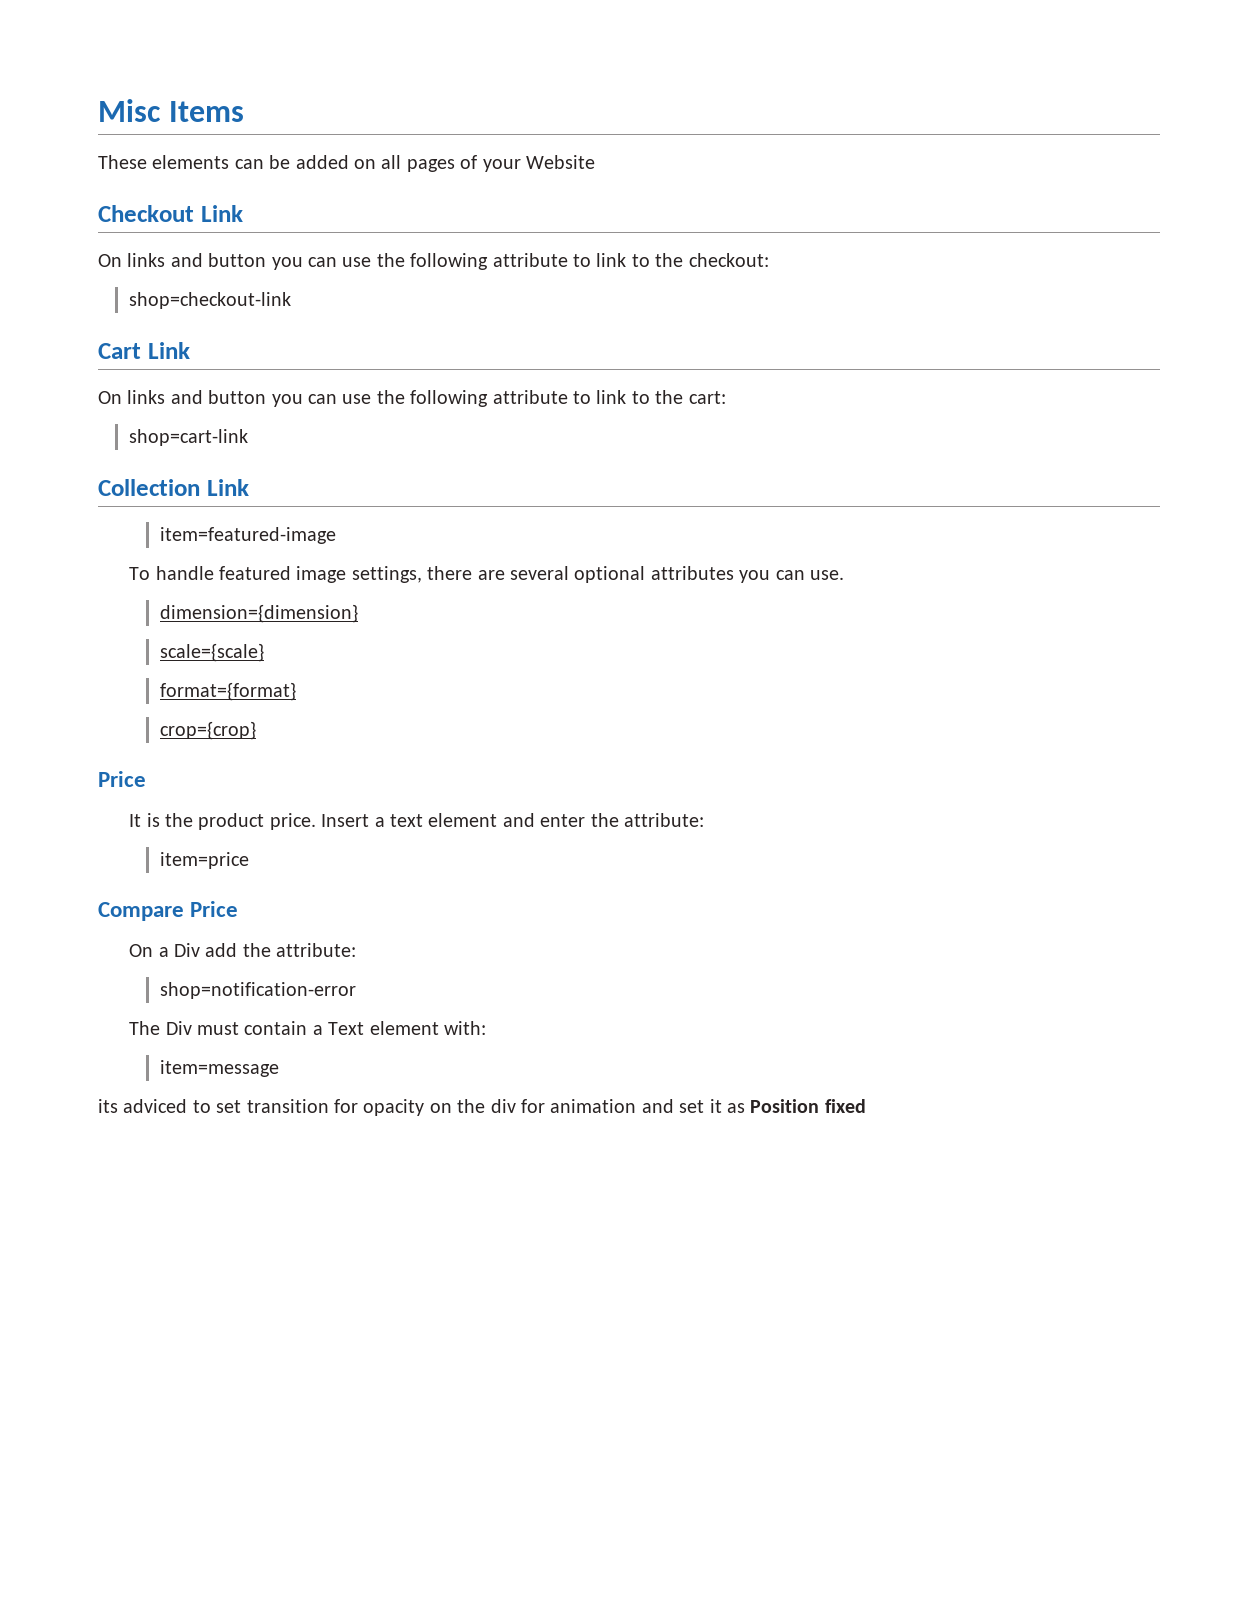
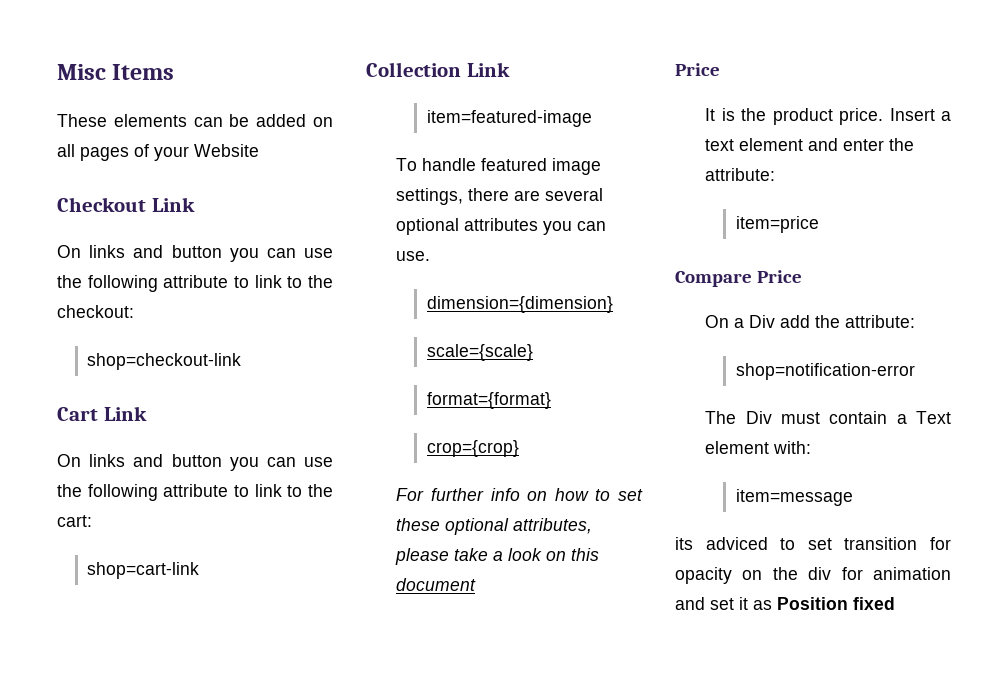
+ For further info on how to set these optional attributes, please take a look on this document

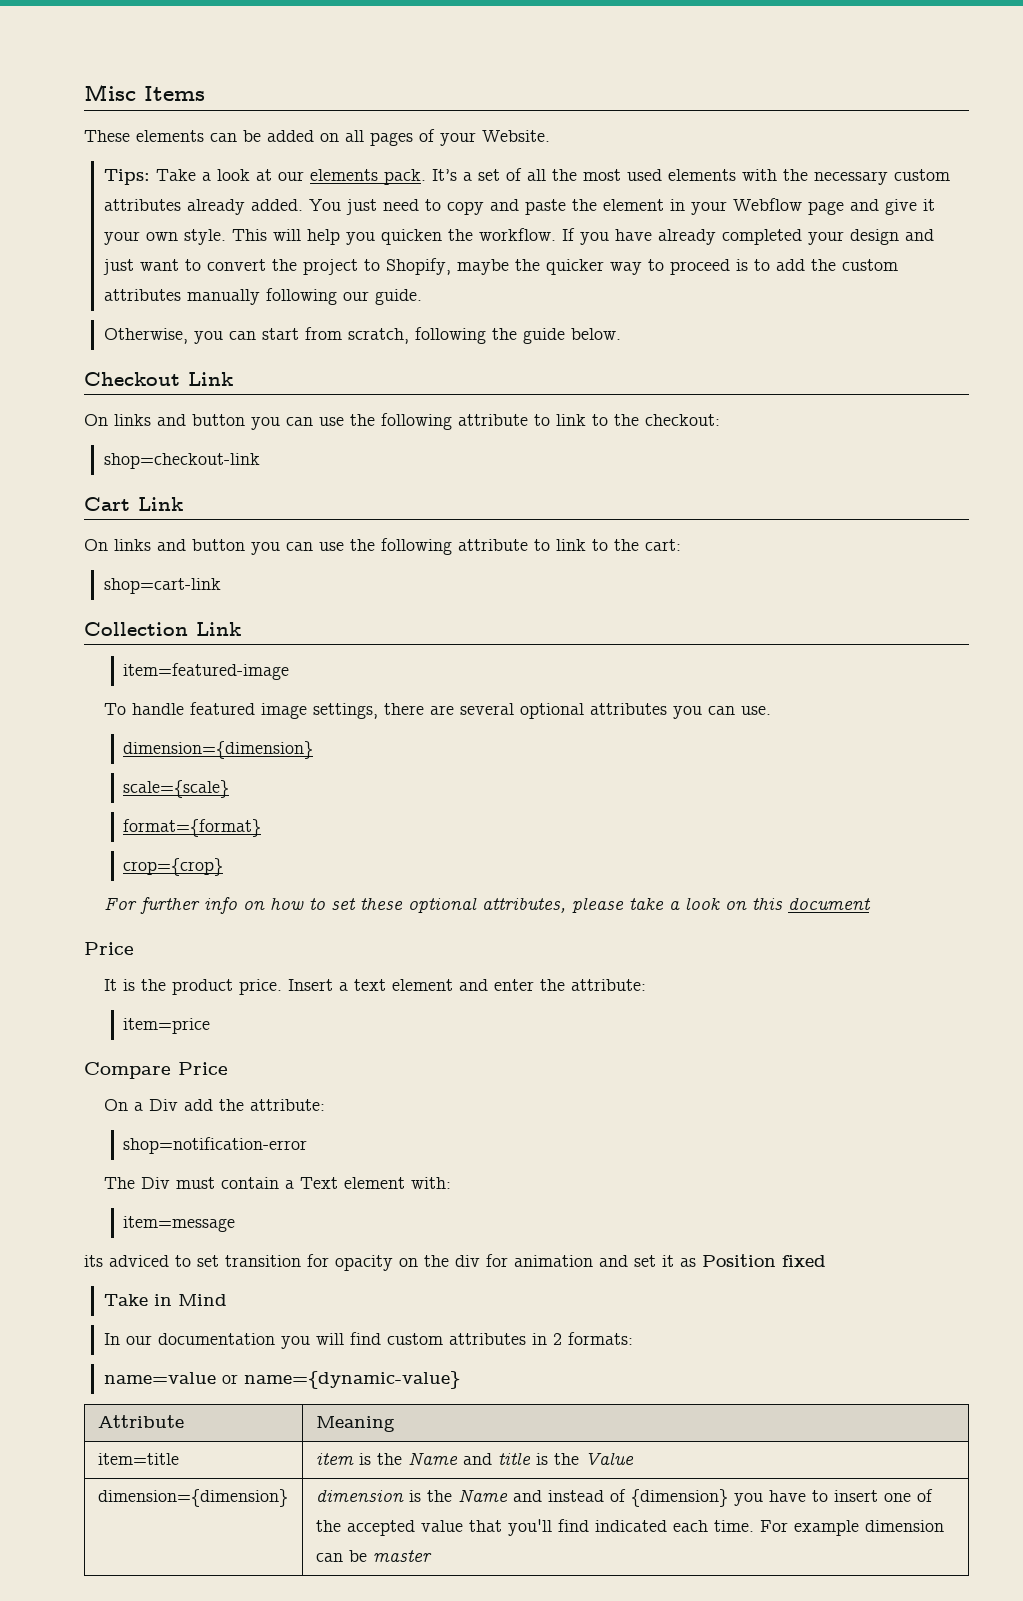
- These elements can be added on all pages of your Website
+ These elements can be added on all pages of your Website.
+ Tips: Take a look at our elements pack. It’s a set of all the most used elements with the necessary custom attributes already added. You just need to copy and paste the element in your Webflow page and give it your own style. This will help you quicken the workflow. If you have already completed your design and just want to convert the project to Shopify, maybe the quicker way to proceed is to add the custom attributes manually following our guide.
+ Otherwise, you can start from scratch, following the guide below.
+ Take in Mind
+ In our documentation you will find custom attributes in 2 formats:
+ name=value or name={dynamic-value}
+ Attribute | Meaning
+ item=title | item is the Name and title is the Value
+ dimension={dimension} | dimension is the Name and instead of {dimension} you have to insert one of the accepted value that you'll find indicated each time. For example dimension can be master

